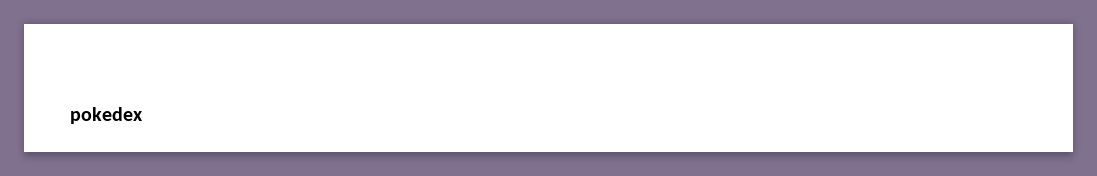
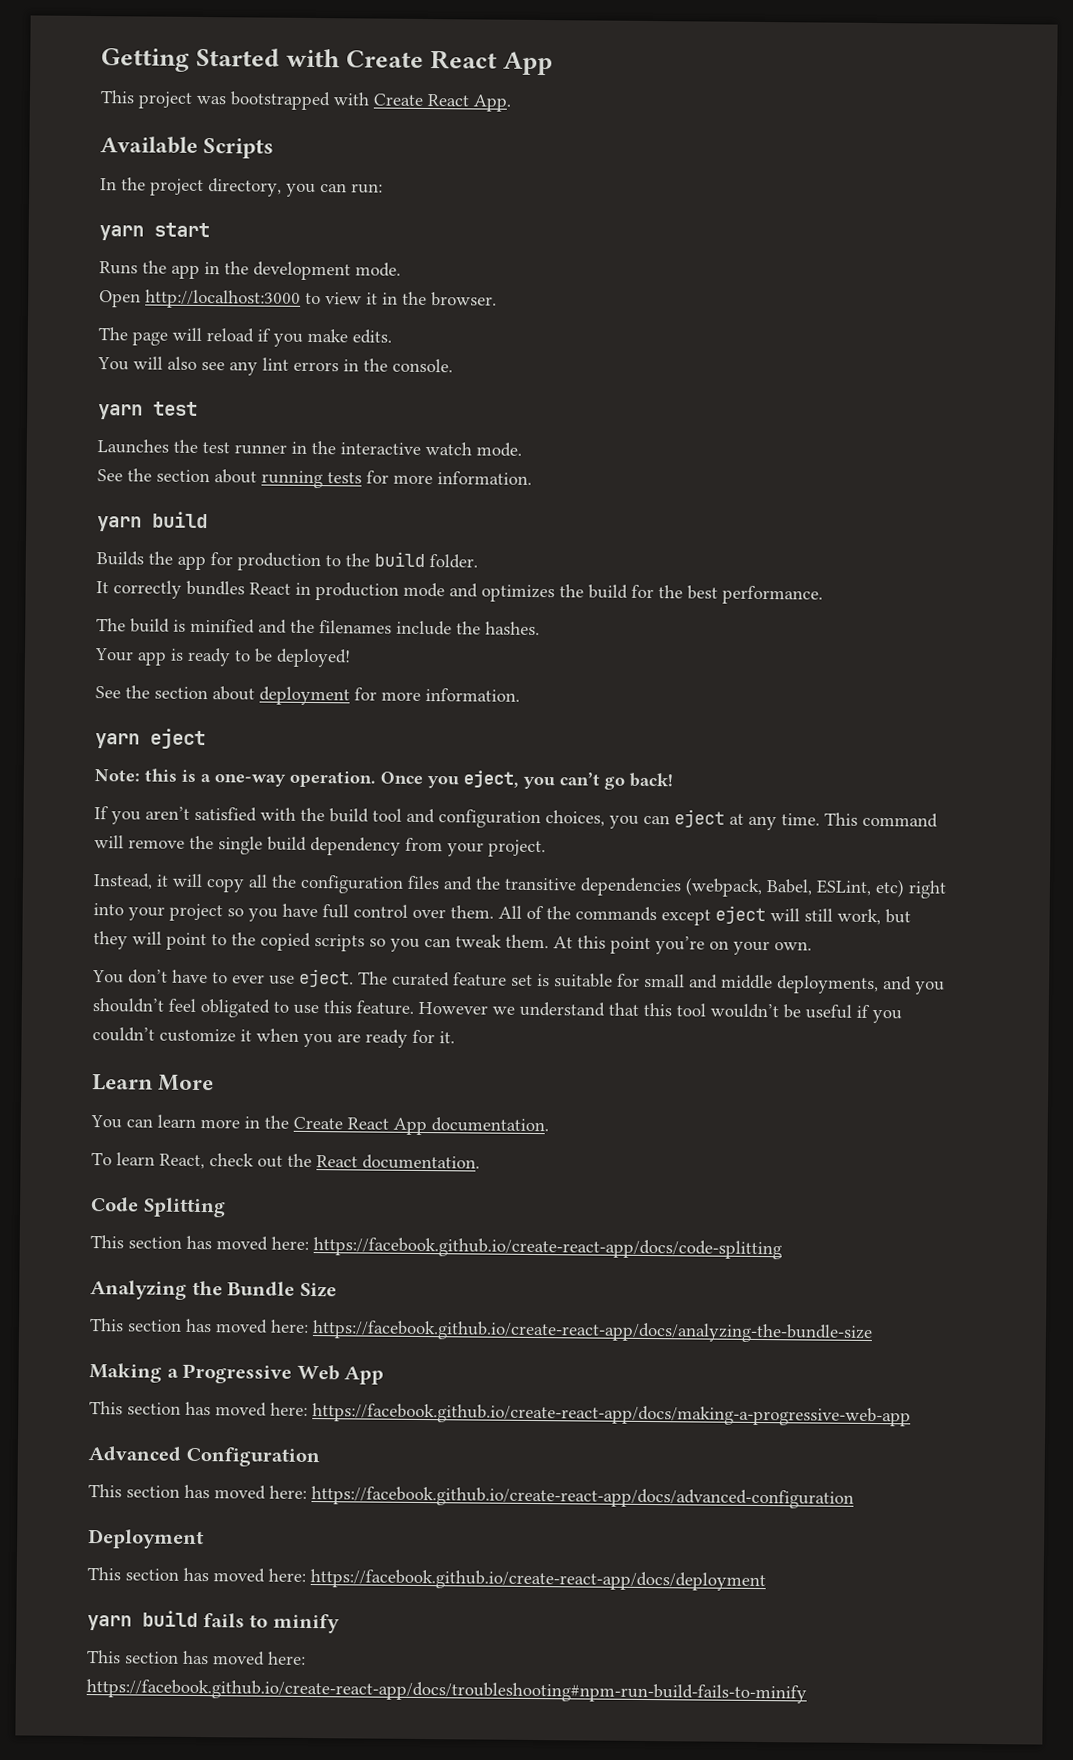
- pokedex
+ Getting Started with Create React App
+ This project was bootstrapped with Create React App.
+ Available Scripts
+ In the project directory, you can run:
+ yarn start
+ Runs the app in the development mode.
+ Open http://localhost:3000 to view it in the browser.
+ The page will reload if you make edits.
+ You will also see any lint errors in the console.
+ yarn test
+ Launches the test runner in the interactive watch mode.
+ See the section about running tests for more information.
+ yarn build
+ Builds the app for production to the build folder.
+ It correctly bundles React in production mode and optimizes the build for the best performance.
+ The build is minified and the filenames include the hashes.
+ Your app is ready to be deployed!
+ See the section about deployment for more information.
+ yarn eject
+ Note: this is a one-way operation. Once you eject, you can’t go back!
+ If you aren’t satisfied with the build tool and configuration choices, you can eject at any time. This command will remove the single build dependency from your project.
+ Instead, it will copy all the configuration files and the transitive dependencies (webpack, Babel, ESLint, etc) right into your project so you have full control over them. All of the commands except eject will still work, but they will point to the copied scripts so you can tweak them. At this point you’re on your own.
+ You don’t have to ever use eject. The curated feature set is suitable for small and middle deployments, and you shouldn’t feel obligated to use this feature. However we understand that this tool wouldn’t be useful if you couldn’t customize it when you are ready for it.
+ Learn More
+ You can learn more in the Create React App documentation.
+ To learn React, check out the React documentation.
+ Code Splitting
+ This section has moved here: https://facebook.github.io/create-react-app/docs/code-splitting
+ Analyzing the Bundle Size
+ This section has moved here: https://facebook.github.io/create-react-app/docs/analyzing-the-bundle-size
+ Making a Progressive Web App
+ This section has moved here: https://facebook.github.io/create-react-app/docs/making-a-progressive-web-app
+ Advanced Configuration
+ This section has moved here: https://facebook.github.io/create-react-app/docs/advanced-configuration
+ Deployment
+ This section has moved here: https://facebook.github.io/create-react-app/docs/deployment
+ yarn build fails to minify
+ This section has moved here: https://facebook.github.io/create-react-app/docs/troubleshooting#npm-run-build-fails-to-minify

